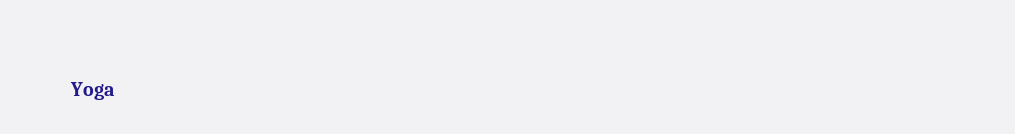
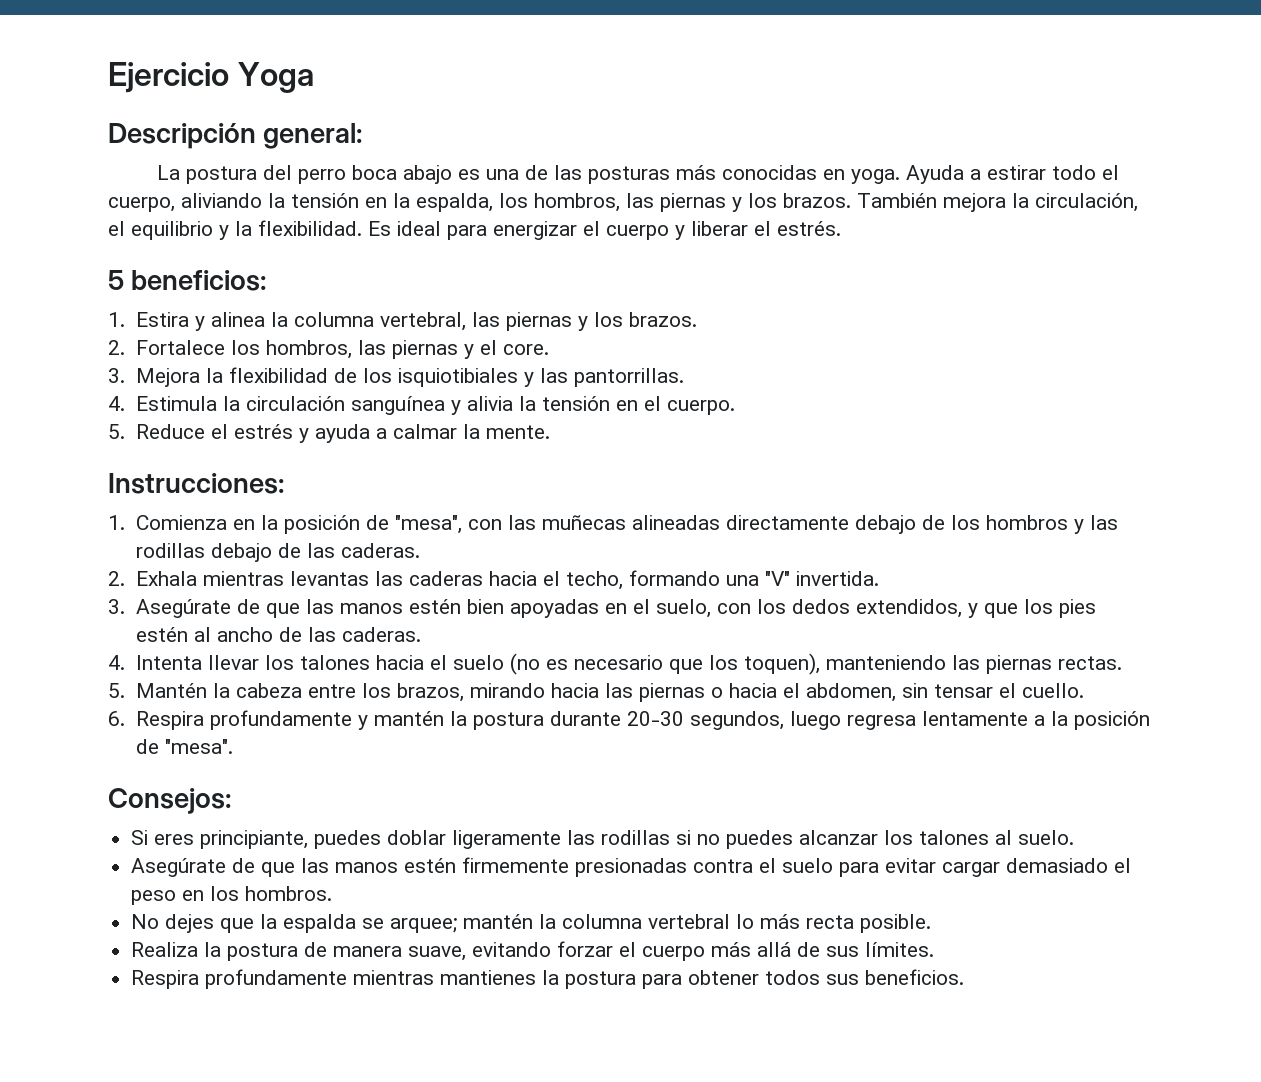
- Yoga
+ Ejercicio Yoga
+ Descripción general:
+ La postura del perro boca abajo es una de las posturas más conocidas en yoga. Ayuda a estirar todo el cuerpo, aliviando la tensión en la espalda, los hombros, las piernas y los brazos. También mejora la circulación, el equilibrio y la flexibilidad. Es ideal para energizar el cuerpo y liberar el estrés.
+ 5 beneficios:
+ 1. Estira y alinea la columna vertebral, las piernas y los brazos.
+ 2. Fortalece los hombros, las piernas y el core.
+ 3. Mejora la flexibilidad de los isquiotibiales y las pantorrillas.
+ 4. Estimula la circulación sanguínea y alivia la tensión en el cuerpo.
+ 5. Reduce el estrés y ayuda a calmar la mente.
+ Instrucciones:
+ 1. Comienza en la posición de "mesa", con las muñecas alineadas directamente debajo de los hombros y las rodillas debajo de las caderas.
+ 2. Exhala mientras levantas las caderas hacia el techo, formando una "V" invertida.
+ 3. Asegúrate de que las manos estén bien apoyadas en el suelo, con los dedos extendidos, y que los pies estén al ancho de las caderas.
+ 4. Intenta llevar los talones hacia el suelo (no es necesario que los toquen), manteniendo las piernas rectas.
+ 5. Mantén la cabeza entre los brazos, mirando hacia las piernas o hacia el abdomen, sin tensar el cuello.
+ 6. Respira profundamente y mantén la postura durante 20-30 segundos, luego regresa lentamente a la posición de "mesa".
+ Consejos:
+ Si eres principiante, puedes doblar ligeramente las rodillas si no puedes alcanzar los talones al suelo.
+ Asegúrate de que las manos estén firmemente presionadas contra el suelo para evitar cargar demasiado el peso en los hombros.
+ No dejes que la espalda se arquee; mantén la columna vertebral lo más recta posible.
+ Realiza la postura de manera suave, evitando forzar el cuerpo más allá de sus límites.
+ Respira profundamente mientras mantienes la postura para obtener todos sus beneficios.

